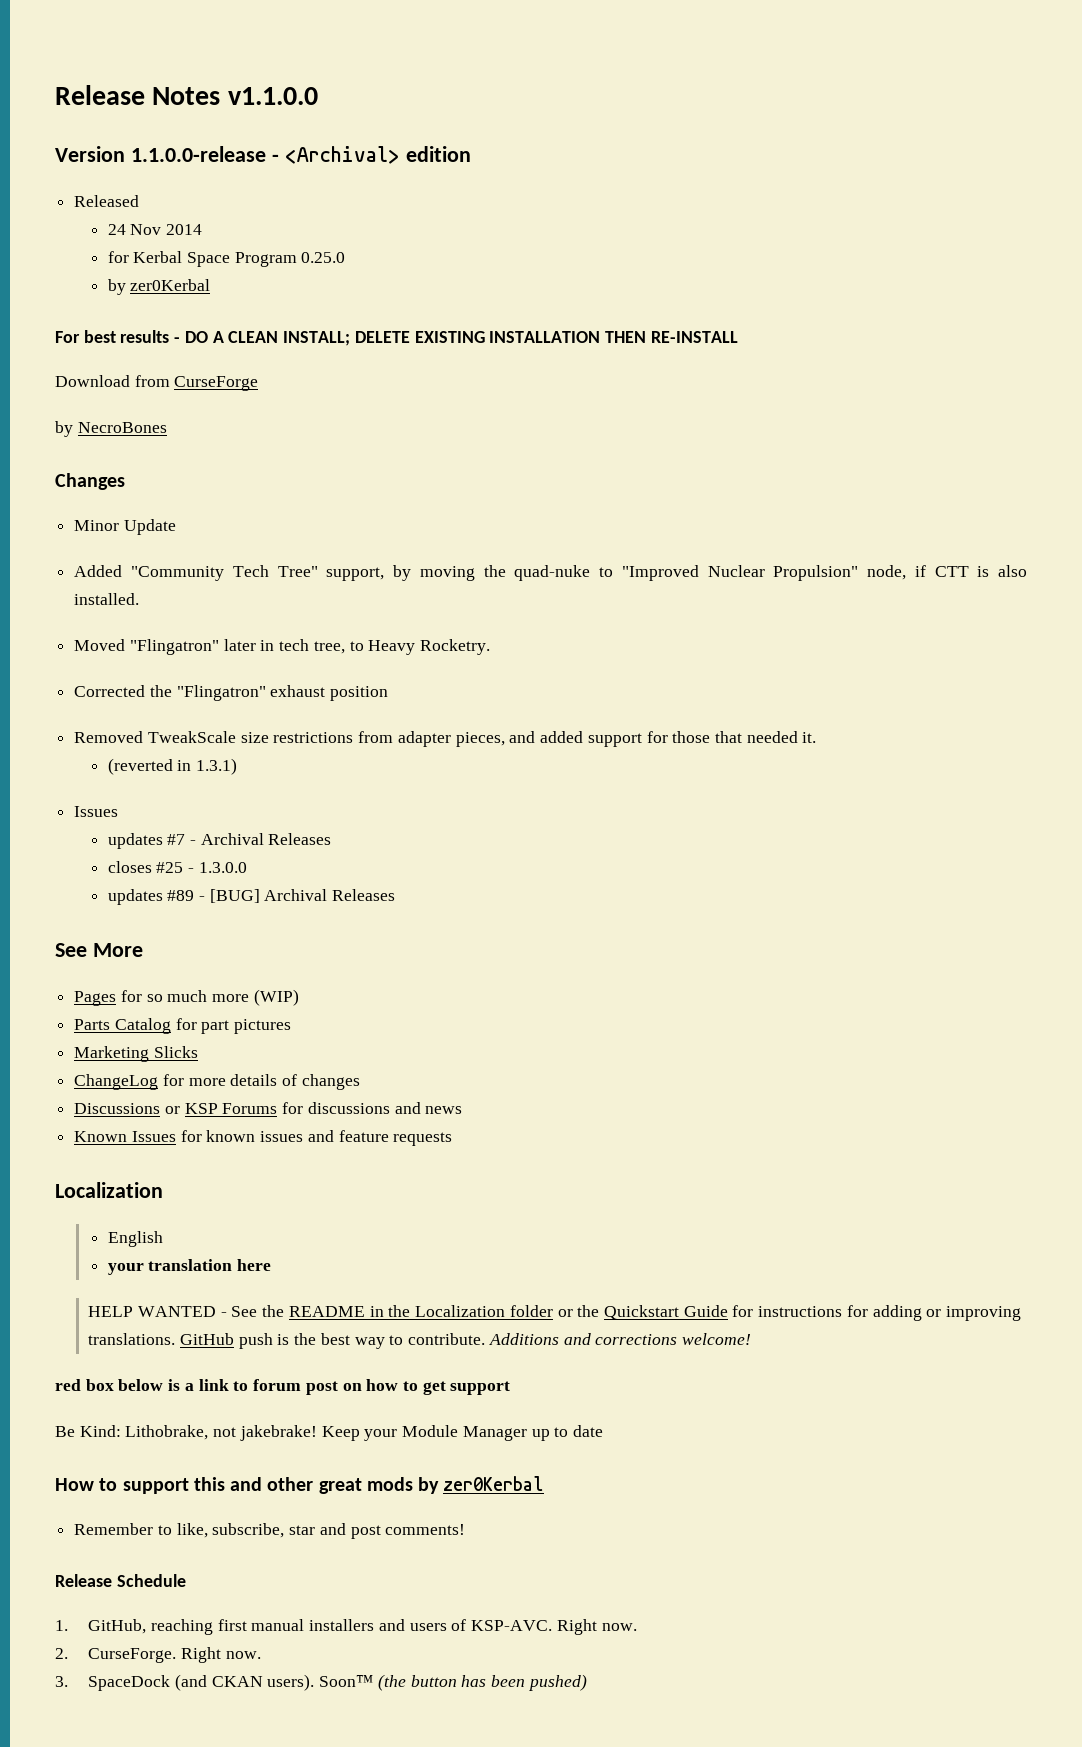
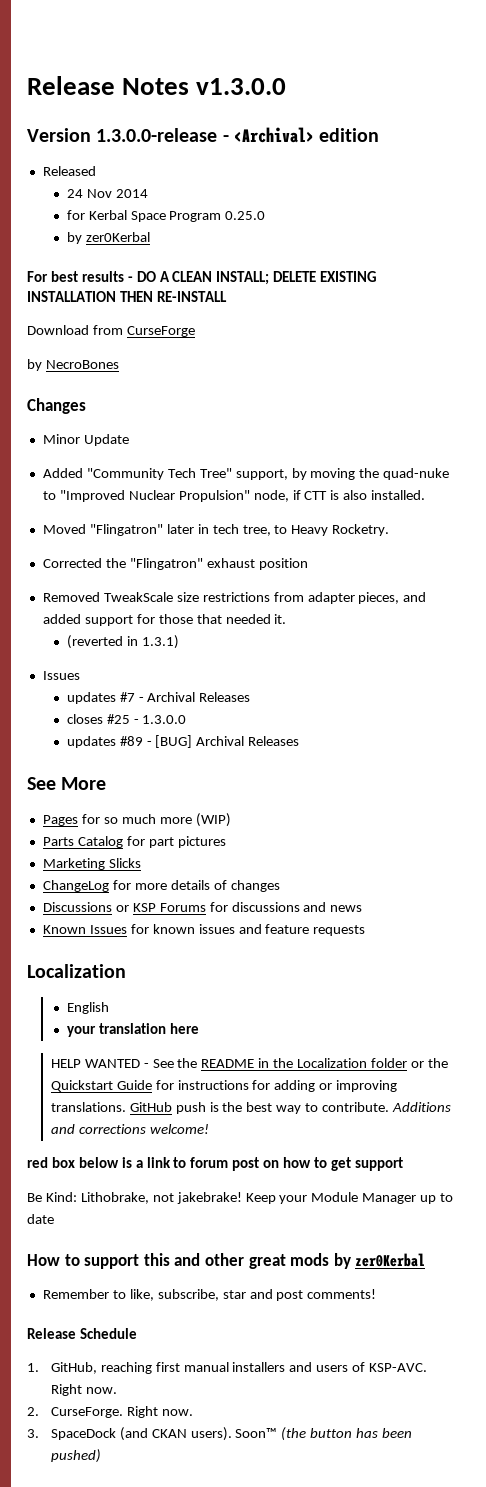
- Release Notes v1.1.0.0
+ Release Notes v1.3.0.0
- Version 1.1.0.0-release - <Archival> edition
+ Version 1.3.0.0-release - <Archival> edition

